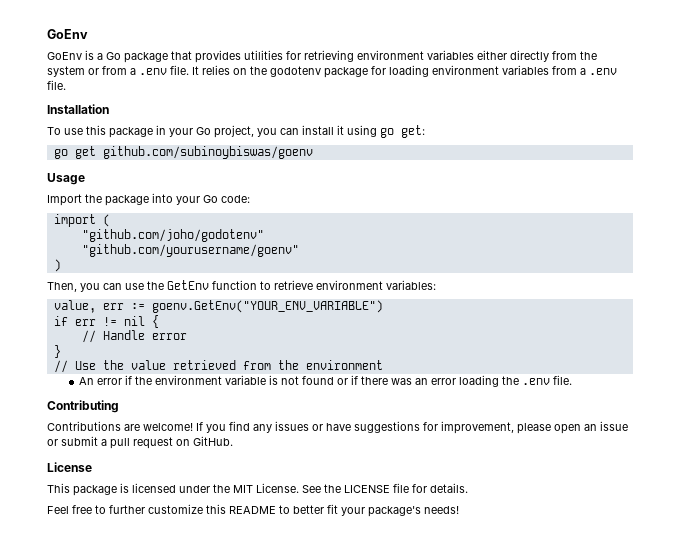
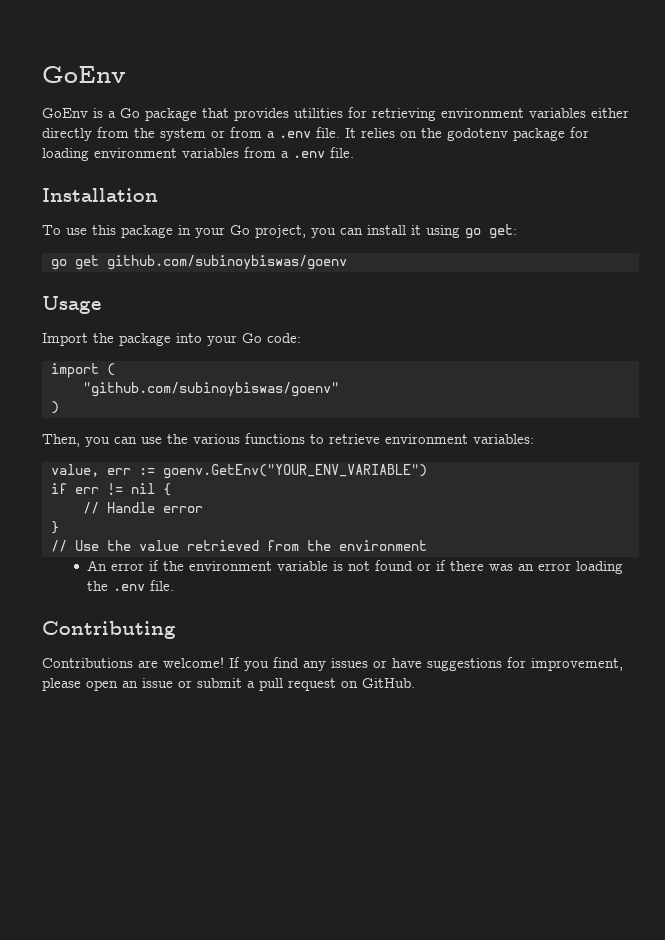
- "github.com/joho/godotenv"
- "github.com/yourusername/goenv"
+ "github.com/subinoybiswas/goenv"
- Then, you can use the GetEnv function to retrieve environment variables:
+ Then, you can use the various functions to retrieve environment variables:
- License
- This package is licensed under the MIT License. See the LICENSE file for details.
- Feel free to further customize this README to better fit your package's needs!

